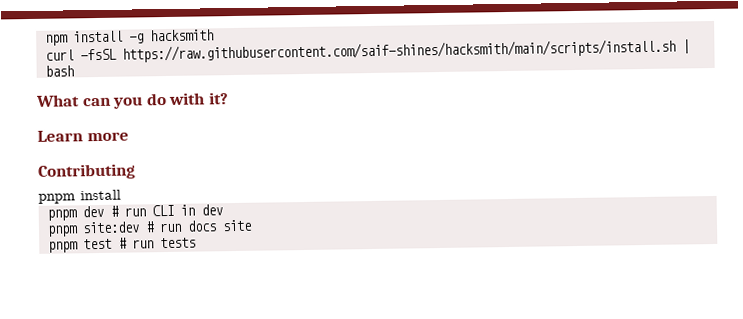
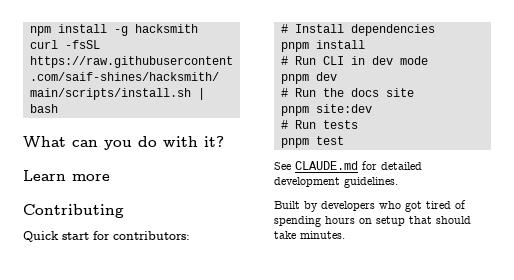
+ Quick start for contributors:
+ # Install dependencies
  pnpm install
- pnpm dev # run CLI in dev
- pnpm site:dev # run docs site
- pnpm test # run tests
+ # Run CLI in dev mode
+ pnpm dev
+ # Run the docs site
+ pnpm site:dev
+ # Run tests
+ pnpm test
+ See CLAUDE.md for detailed development guidelines.
+ Built by developers who got tired of spending hours on setup that should take minutes.

